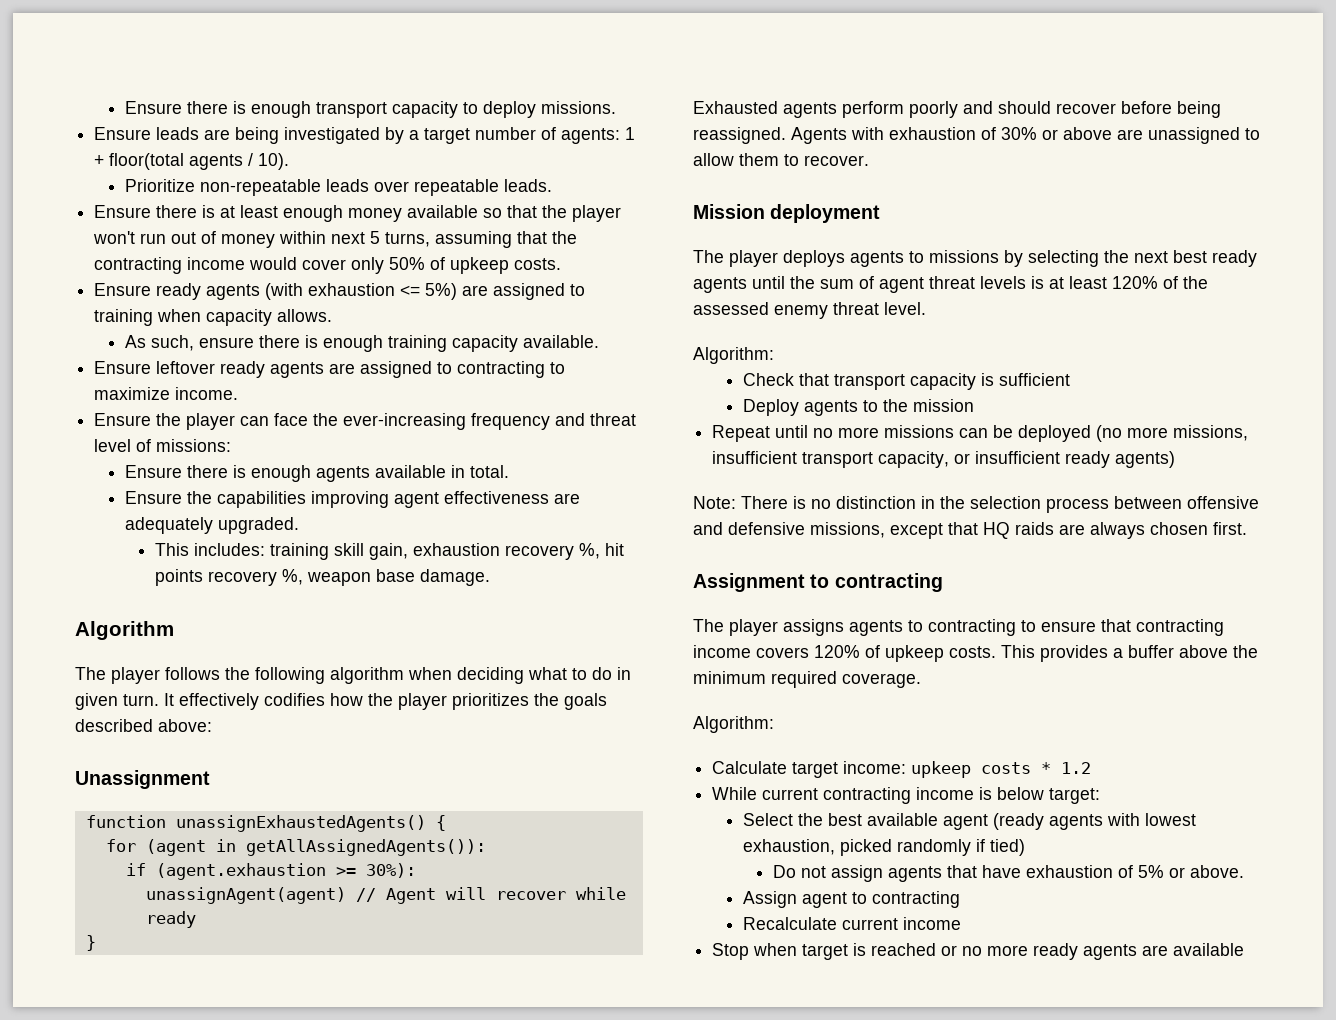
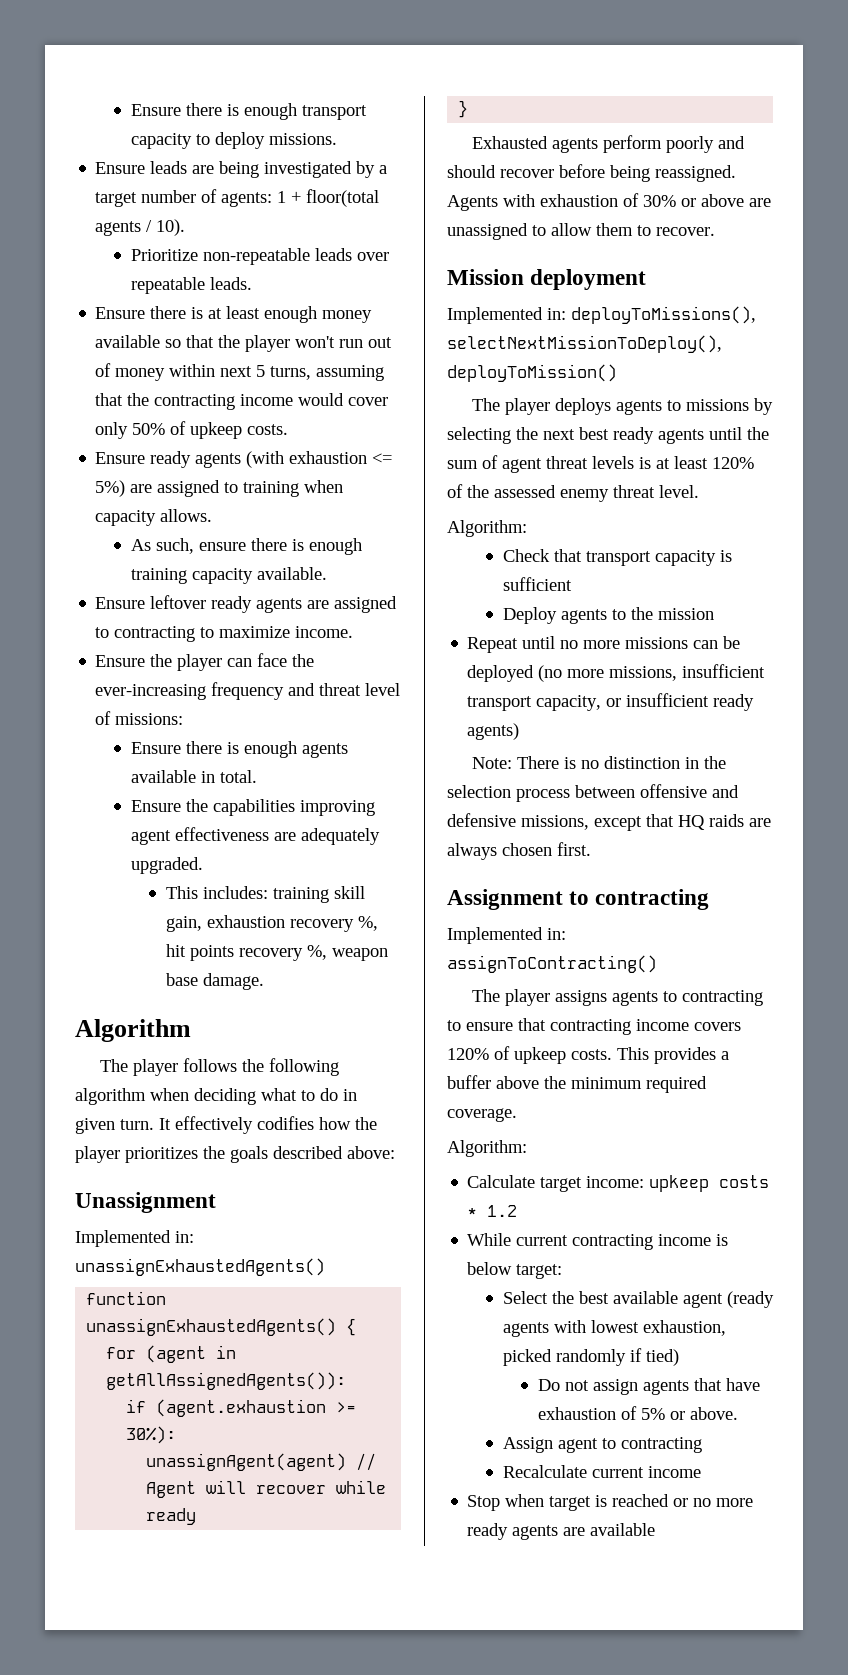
+ Implemented in: unassignExhaustedAgents()
+ Implemented in: deployToMissions(), selectNextMissionToDeploy(), deployToMission()
+ Implemented in: assignToContracting()

